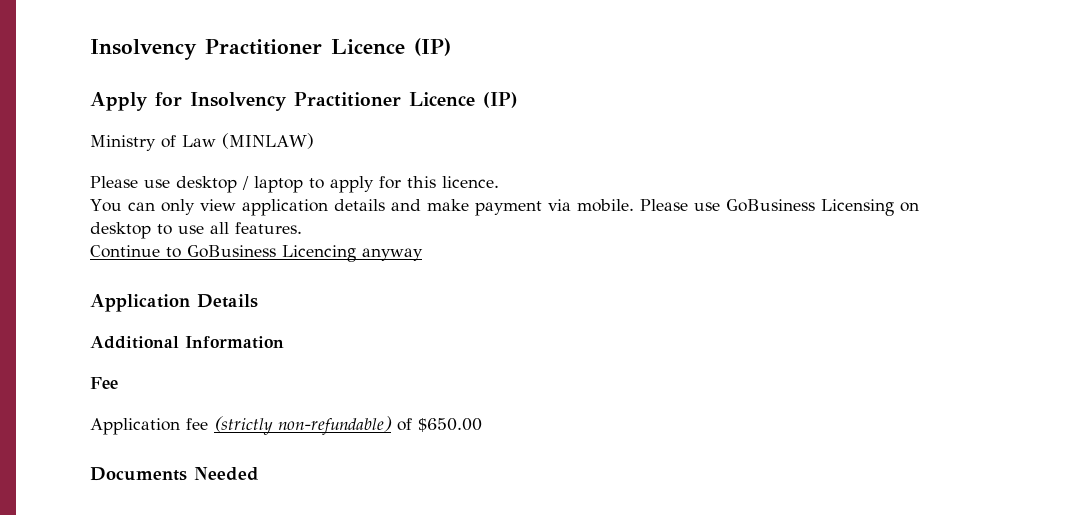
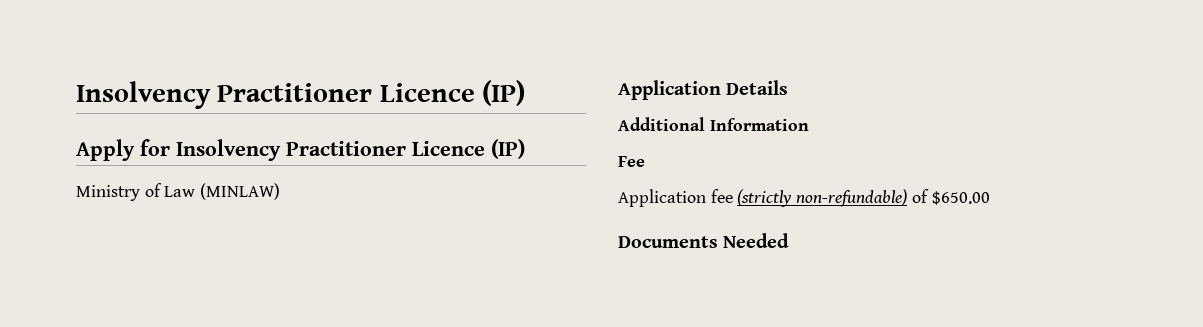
- Please use desktop / laptop to apply for this licence.
- You can only view application details and make payment via mobile. Please use GoBusiness Licensing on desktop to use all features.
- Continue to GoBusiness Licencing anyway

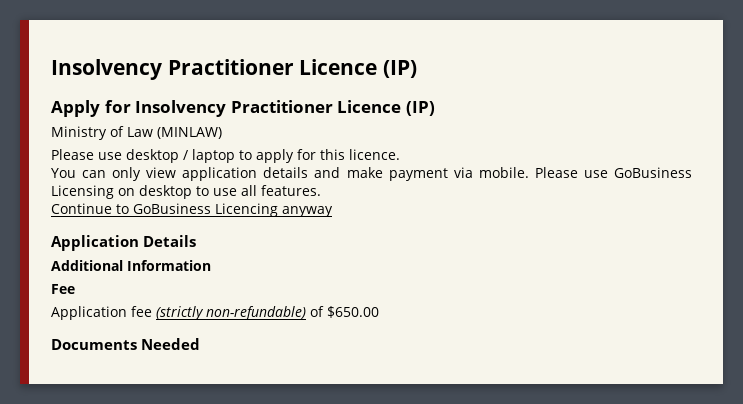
+ Please use desktop / laptop to apply for this licence.
+ You can only view application details and make payment via mobile. Please use GoBusiness Licensing on desktop to use all features.
+ Continue to GoBusiness Licencing anyway

